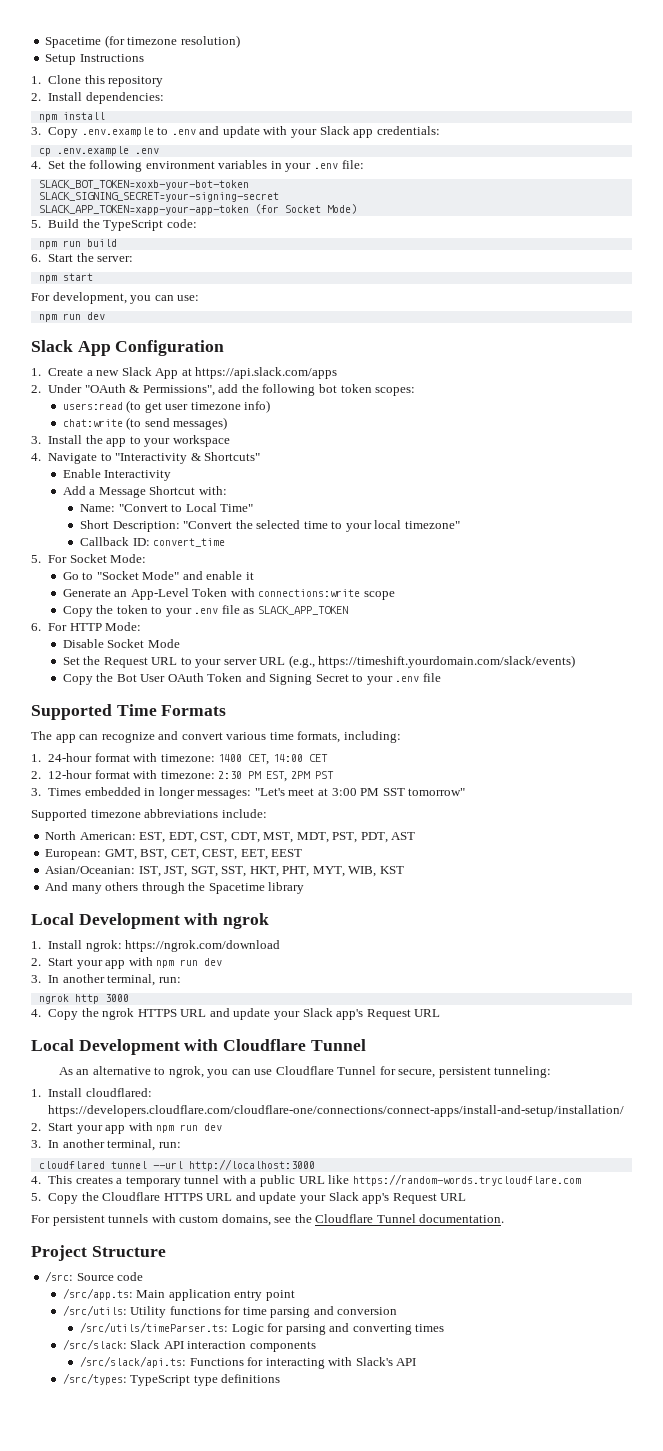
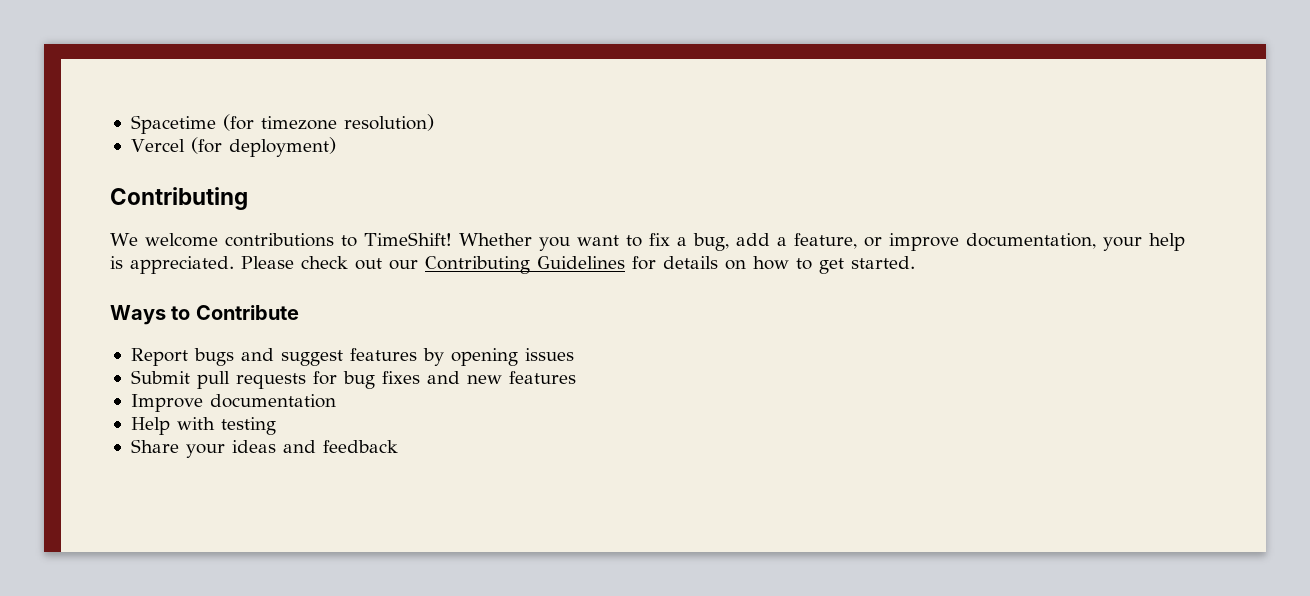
- Setup Instructions
- 1. Clone this repository
- 2. Install dependencies:
- npm install
- 3. Copy .env.example to .env and update with your Slack app credentials:
- cp .env.example .env
- 4. Set the following environment variables in your .env file:
- SLACK_BOT_TOKEN=xoxb-your-bot-token
- SLACK_SIGNING_SECRET=your-signing-secret
- SLACK_APP_TOKEN=xapp-your-app-token (for Socket Mode)
- 5. Build the TypeScript code:
- npm run build
- 6. Start the server:
- npm start
- For development, you can use:
- npm run dev
- Slack App Configuration
- 1. Create a new Slack App at https://api.slack.com/apps
- 2. Under "OAuth & Permissions", add the following bot token scopes:
- users:read (to get user timezone info)
- chat:write (to send messages)
- 3. Install the app to your workspace
- 4. Navigate to "Interactivity & Shortcuts"
- Enable Interactivity
- Add a Message Shortcut with:
- Name: "Convert to Local Time"
- Short Description: "Convert the selected time to your local timezone"
- Callback ID: convert_time
- 5. For Socket Mode:
- Go to "Socket Mode" and enable it
- Generate an App-Level Token with connections:write scope
- Copy the token to your .env file as SLACK_APP_TOKEN
- 6. For HTTP Mode:
- Disable Socket Mode
- Set the Request URL to your server URL (e.g., https://timeshift.yourdomain.com/slack/events)
- Copy the Bot User OAuth Token and Signing Secret to your .env file
- Supported Time Formats
- The app can recognize and convert various time formats, including:
- 1. 24-hour format with timezone: 1400 CET, 14:00 CET
- 2. 12-hour format with timezone: 2:30 PM EST, 2PM PST
- 3. Times embedded in longer messages: "Let's meet at 3:00 PM SST tomorrow"
- Supported timezone abbreviations include:
- North American: EST, EDT, CST, CDT, MST, MDT, PST, PDT, AST
- European: GMT, BST, CET, CEST, EET, EEST
- Asian/Oceanian: IST, JST, SGT, SST, HKT, PHT, MYT, WIB, KST
- And many others through the Spacetime library
- Local Development with ngrok
- 1. Install ngrok: https://ngrok.com/download
- 2. Start your app with npm run dev
- 3. In another terminal, run:
- ngrok http 3000
- 4. Copy the ngrok HTTPS URL and update your Slack app's Request URL
- Local Development with Cloudflare Tunnel
- As an alternative to ngrok, you can use Cloudflare Tunnel for secure, persistent tunneling:
- 1. Install cloudflared: https://developers.cloudflare.com/cloudflare-one/connections/connect-apps/install-and-setup/installation/
- 2. Start your app with npm run dev
- 3. In another terminal, run:
- cloudflared tunnel --url http://localhost:3000
- 4. This creates a temporary tunnel with a public URL like https://random-words.trycloudflare.com
- 5. Copy the Cloudflare HTTPS URL and update your Slack app's Request URL
- For persistent tunnels with custom domains, see the Cloudflare Tunnel documentation.
- Project Structure
- /src: Source code
- /src/app.ts: Main application entry point
- /src/utils: Utility functions for time parsing and conversion
- /src/utils/timeParser.ts: Logic for parsing and converting times
- /src/slack: Slack API interaction components
- /src/slack/api.ts: Functions for interacting with Slack's API
- /src/types: TypeScript type definitions
+ Vercel (for deployment)
+ Contributing
+ We welcome contributions to TimeShift! Whether you want to fix a bug, add a feature, or improve documentation, your help is appreciated. Please check out our Contributing Guidelines for details on how to get started.
+ Ways to Contribute
+ Report bugs and suggest features by opening issues
+ Submit pull requests for bug fixes and new features
+ Improve documentation
+ Help with testing
+ Share your ideas and feedback

